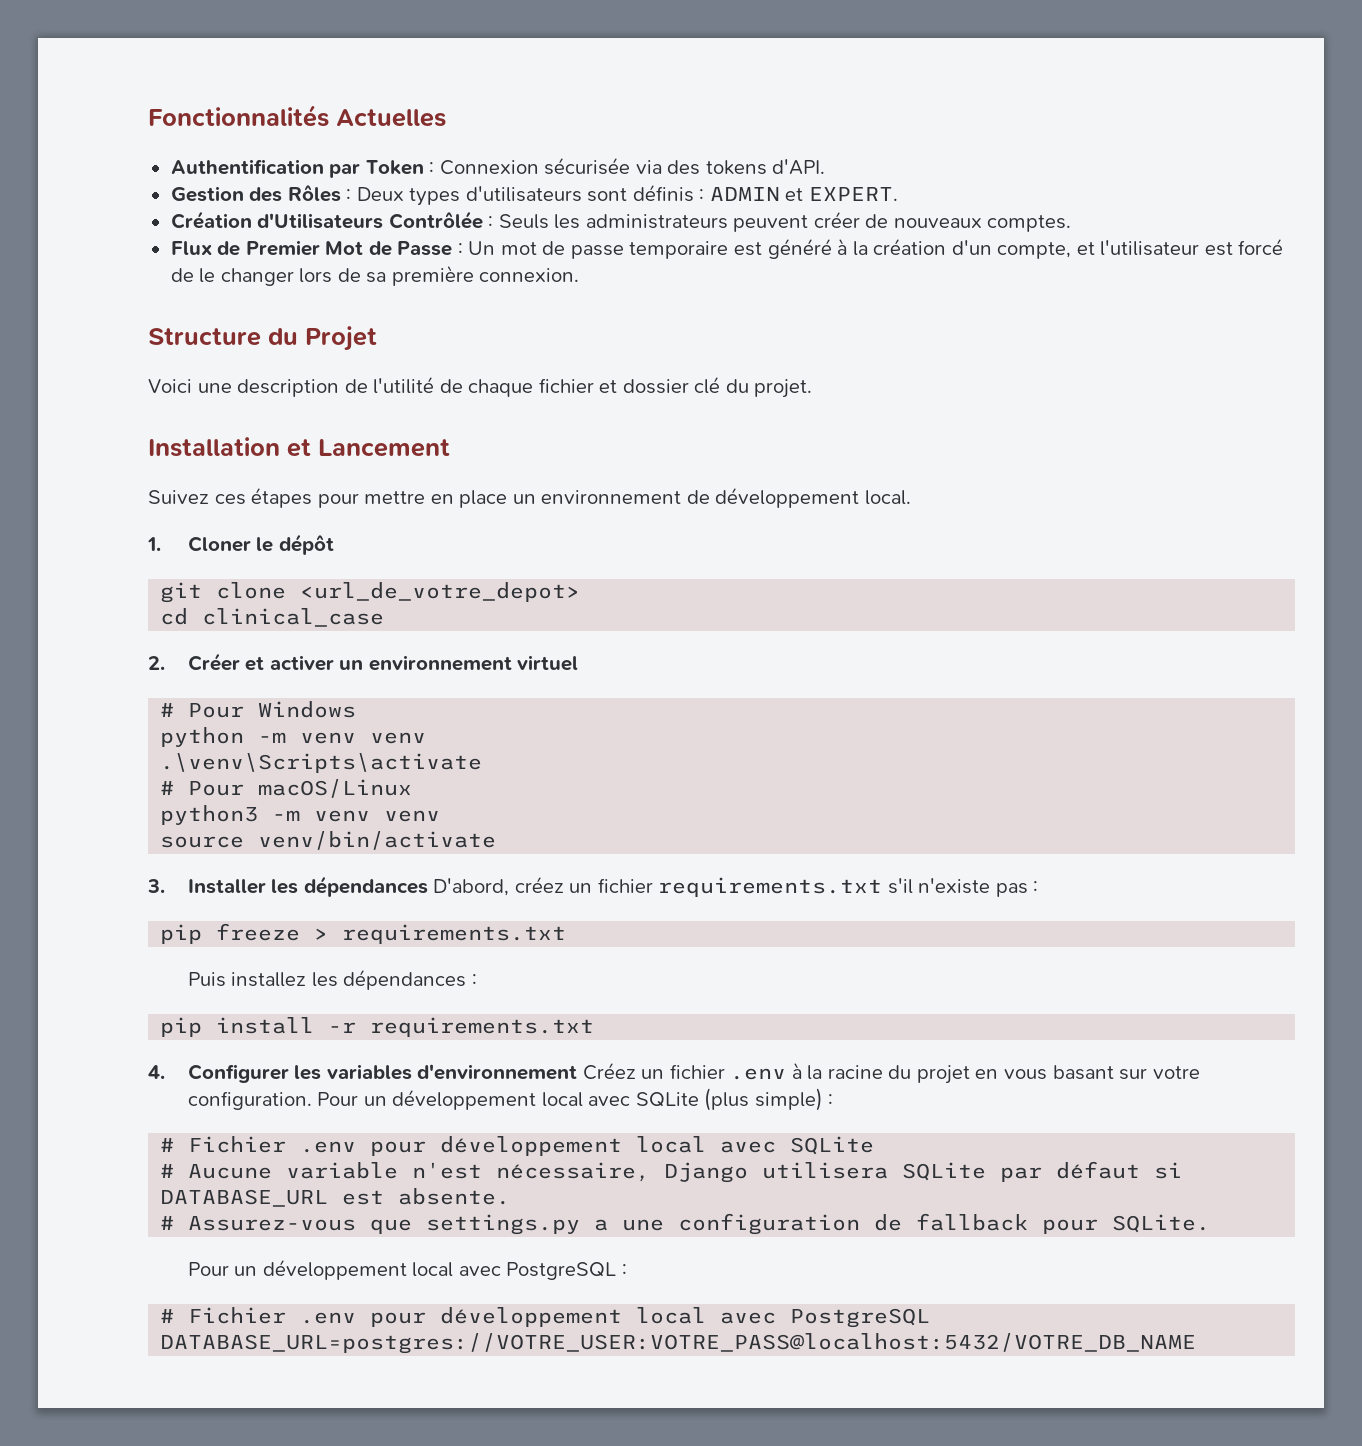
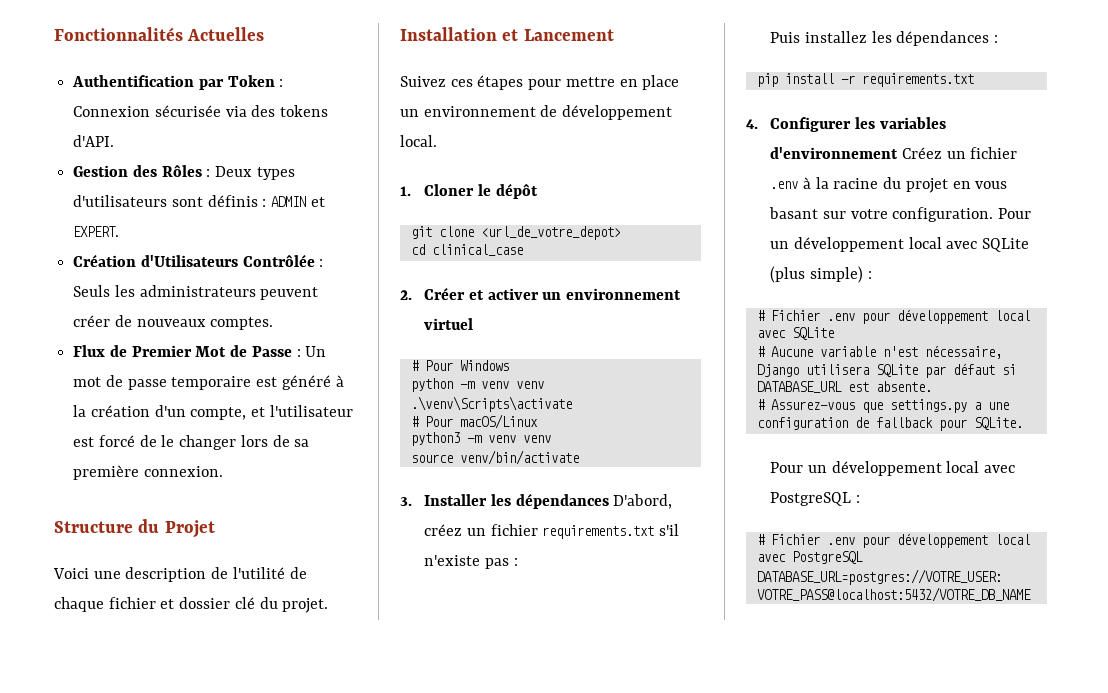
- pip freeze > requirements.txt

